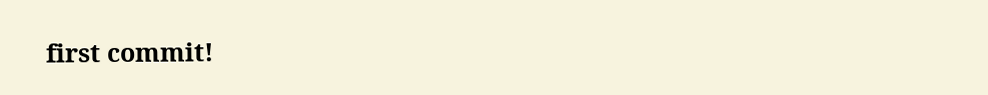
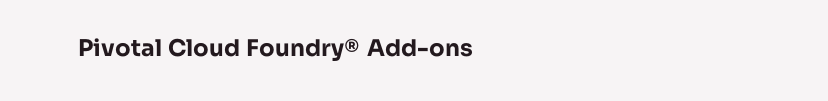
- first commit!
+ Pivotal Cloud Foundry® Add-ons

